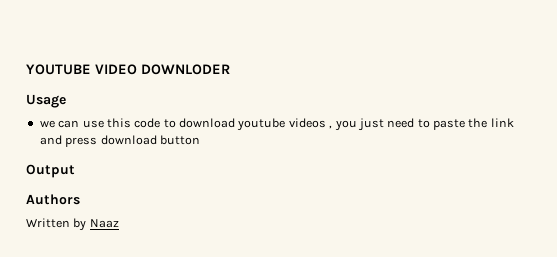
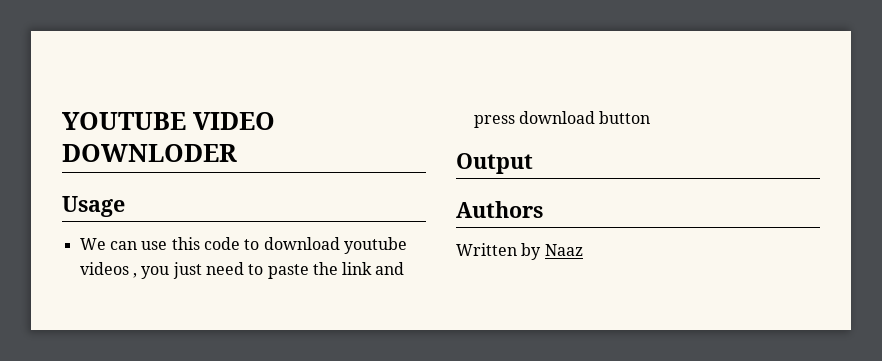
- we can use this code to download youtube videos , you just need to paste the link and press download button
+ We can use this code to download youtube videos , you just need to paste the link and press download button

